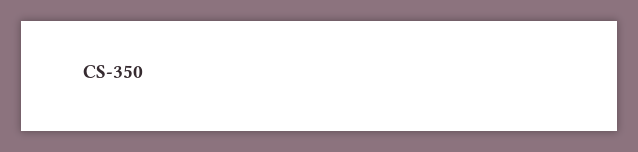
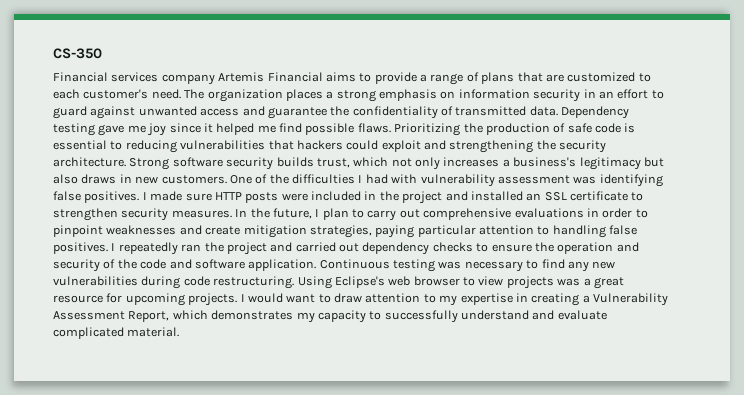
+ Financial services company Artemis Financial aims to provide a range of plans that are customized to each customer's need. The organization places a strong emphasis on information security in an effort to guard against unwanted access and guarantee the confidentiality of transmitted data. Dependency testing gave me joy since it helped me find possible flaws. Prioritizing the production of safe code is essential to reducing vulnerabilities that hackers could exploit and strengthening the security architecture. Strong software security builds trust, which not only increases a business's legitimacy but also draws in new customers. One of the difficulties I had with vulnerability assessment was identifying false positives. I made sure HTTP posts were included in the project and installed an SSL certificate to strengthen security measures. In the future, I plan to carry out comprehensive evaluations in order to pinpoint weaknesses and create mitigation strategies, paying particular attention to handling false positives. I repeatedly ran the project and carried out dependency checks to ensure the operation and security of the code and software application. Continuous testing was necessary to find any new vulnerabilities during code restructuring. Using Eclipse's web browser to view projects was a great resource for upcoming projects. I would want to draw attention to my expertise in creating a Vulnerability Assessment Report, which demonstrates my capacity to successfully understand and evaluate complicated material.

